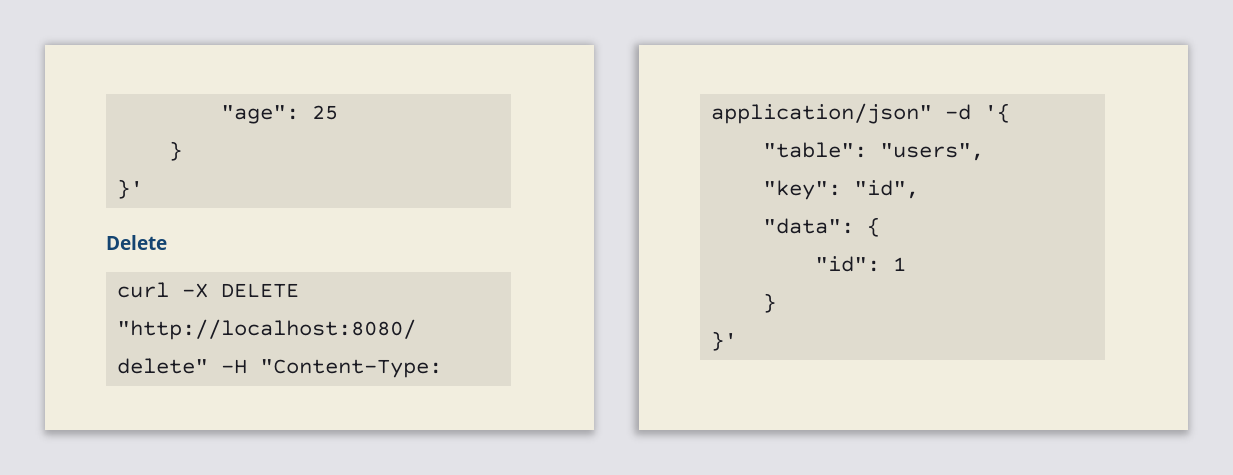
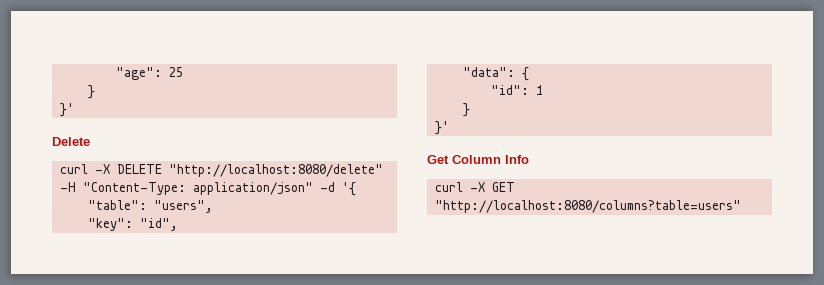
+ Get Column Info
+ curl -X GET "http://localhost:8080/columns?table=users"

